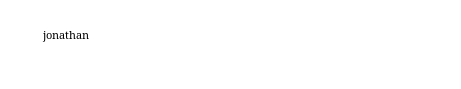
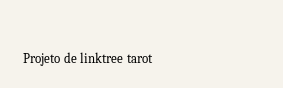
- jonathan
+ Projeto de linktree tarot

